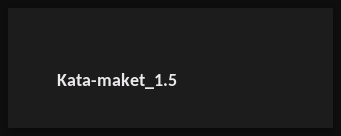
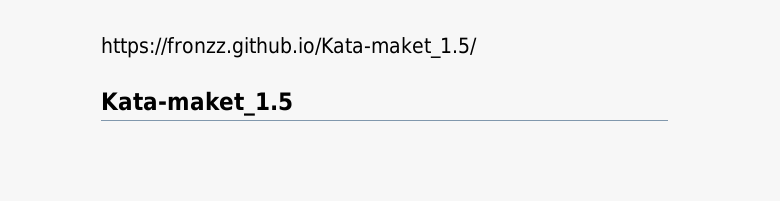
+ https://fronzz.github.io/Kata-maket_1.5/

